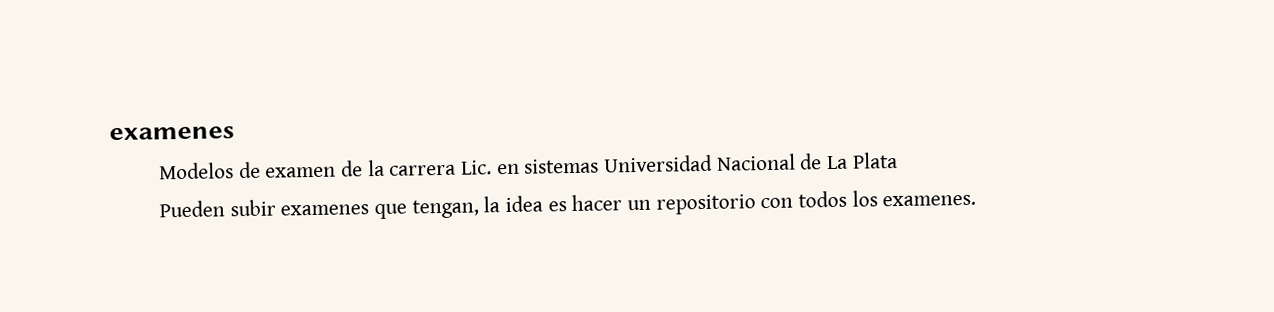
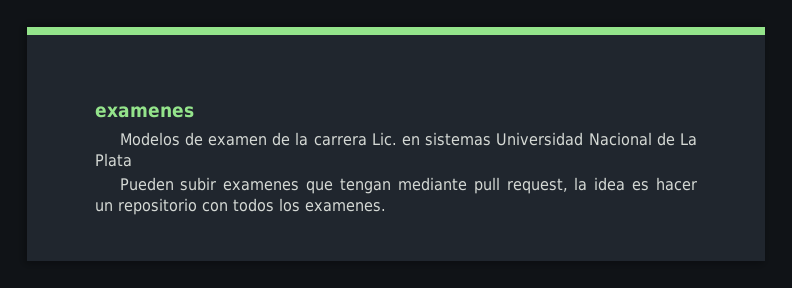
- Pueden subir examenes que tengan, la idea es hacer un repositorio con todos los examenes.
+ Pueden subir examenes que tengan mediante pull request, la idea es hacer un repositorio con todos los examenes.

